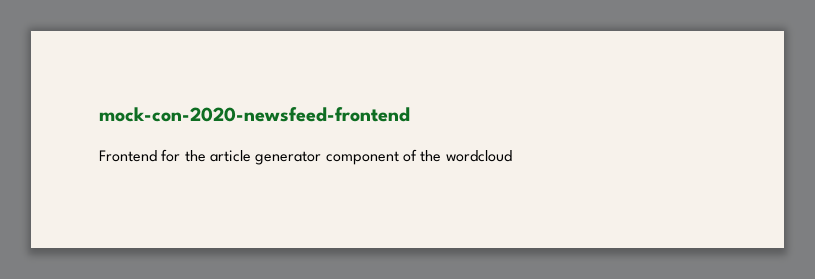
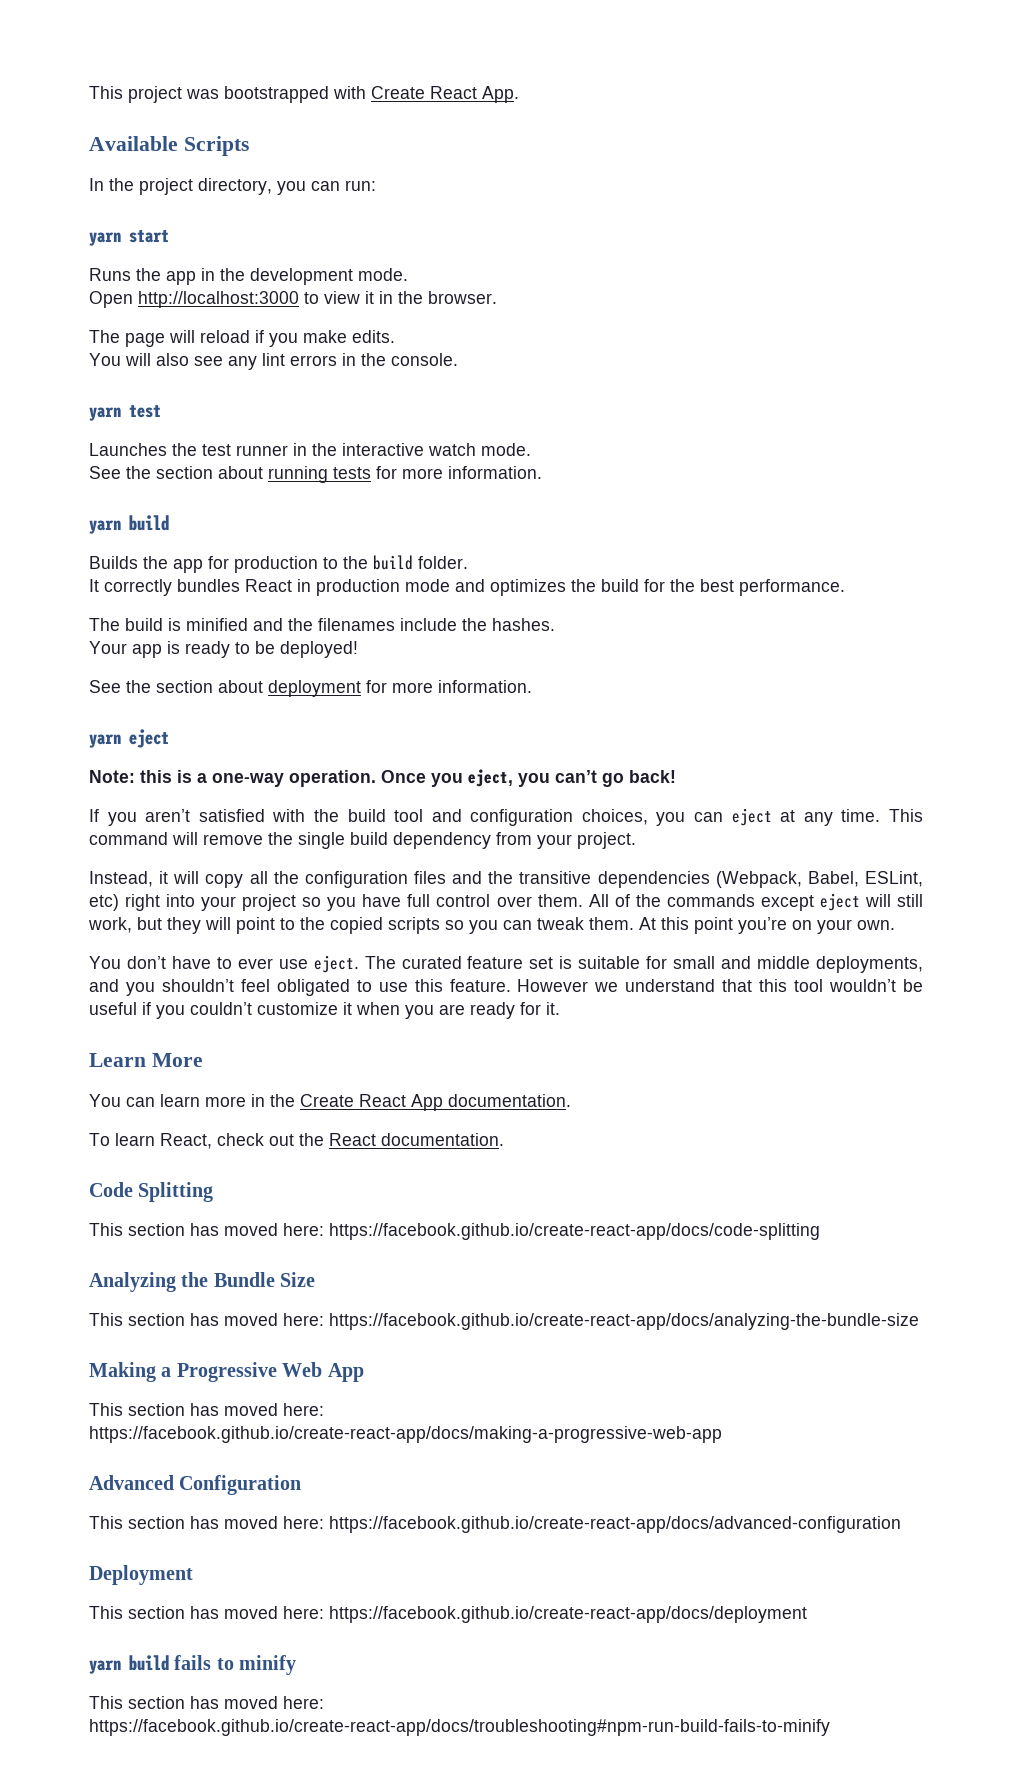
- mock-con-2020-newsfeed-frontend
- Frontend for the article generator component of the wordcloud
+ This project was bootstrapped with Create React App.
+ Available Scripts
+ In the project directory, you can run:
+ yarn start
+ Runs the app in the development mode.
+ Open http://localhost:3000 to view it in the browser.
+ The page will reload if you make edits.
+ You will also see any lint errors in the console.
+ yarn test
+ Launches the test runner in the interactive watch mode.
+ See the section about running tests for more information.
+ yarn build
+ Builds the app for production to the build folder.
+ It correctly bundles React in production mode and optimizes the build for the best performance.
+ The build is minified and the filenames include the hashes.
+ Your app is ready to be deployed!
+ See the section about deployment for more information.
+ yarn eject
+ Note: this is a one-way operation. Once you eject, you can’t go back!
+ If you aren’t satisfied with the build tool and configuration choices, you can eject at any time. This command will remove the single build dependency from your project.
+ Instead, it will copy all the configuration files and the transitive dependencies (Webpack, Babel, ESLint, etc) right into your project so you have full control over them. All of the commands except eject will still work, but they will point to the copied scripts so you can tweak them. At this point you’re on your own.
+ You don’t have to ever use eject. The curated feature set is suitable for small and middle deployments, and you shouldn’t feel obligated to use this feature. However we understand that this tool wouldn’t be useful if you couldn’t customize it when you are ready for it.
+ Learn More
+ You can learn more in the Create React App documentation.
+ To learn React, check out the React documentation.
+ Code Splitting
+ This section has moved here: https://facebook.github.io/create-react-app/docs/code-splitting
+ Analyzing the Bundle Size
+ This section has moved here: https://facebook.github.io/create-react-app/docs/analyzing-the-bundle-size
+ Making a Progressive Web App
+ This section has moved here: https://facebook.github.io/create-react-app/docs/making-a-progressive-web-app
+ Advanced Configuration
+ This section has moved here: https://facebook.github.io/create-react-app/docs/advanced-configuration
+ Deployment
+ This section has moved here: https://facebook.github.io/create-react-app/docs/deployment
+ yarn build fails to minify
+ This section has moved here: https://facebook.github.io/create-react-app/docs/troubleshooting#npm-run-build-fails-to-minify

